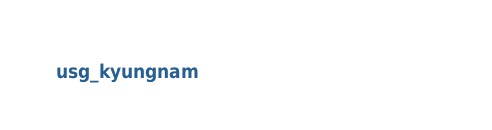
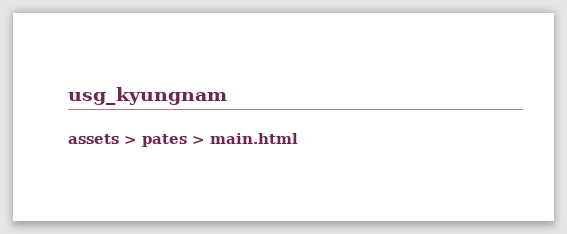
+ assets > pates > main.html

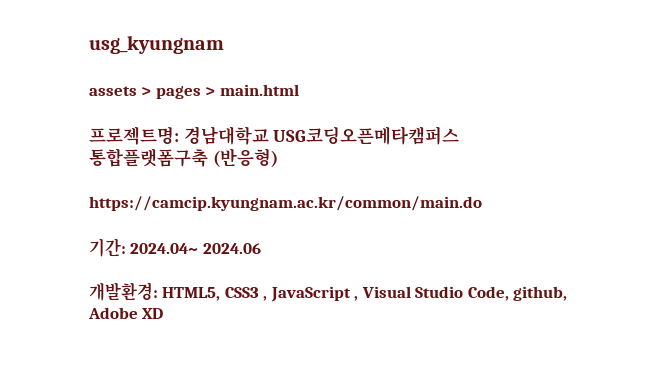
- assets > pates > main.html
+ assets > pages > main.html
+ 프로젝트명: 경남대학교 USG코딩오픈메타캠퍼스 통합플랫폼구축 (반응형)
+ https://camcip.kyungnam.ac.kr/common/main.do
+ 기간: 2024.04~ 2024.06
+ 개발환경: HTML5, CSS3 , JavaScript , Visual Studio Code, github, Adobe XD

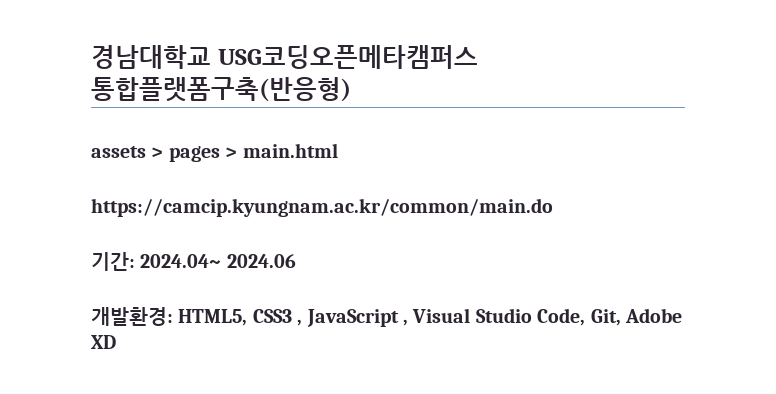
- usg_kyungnam
+ 경남대학교 USG코딩오픈메타캠퍼스 통합플랫폼구축(반응형)
- 프로젝트명: 경남대학교 USG코딩오픈메타캠퍼스 통합플랫폼구축 (반응형)
- 개발환경: HTML5, CSS3 , JavaScript , Visual Studio Code, github, Adobe XD
+ 개발환경: HTML5, CSS3 , JavaScript , Visual Studio Code, Git, Adobe XD

